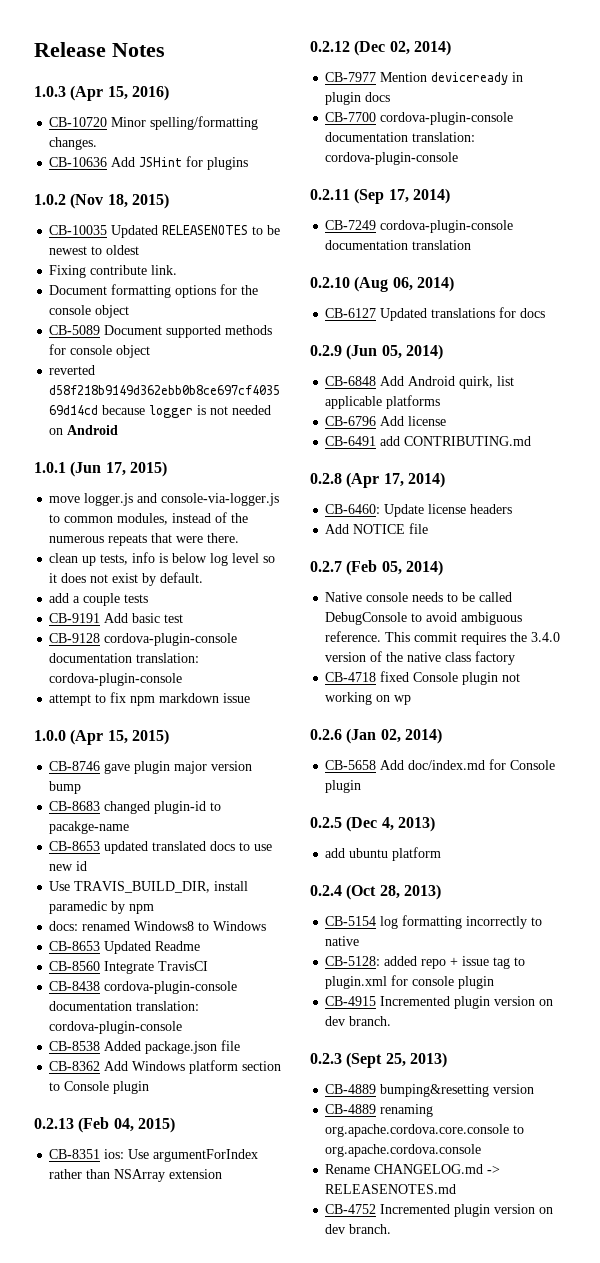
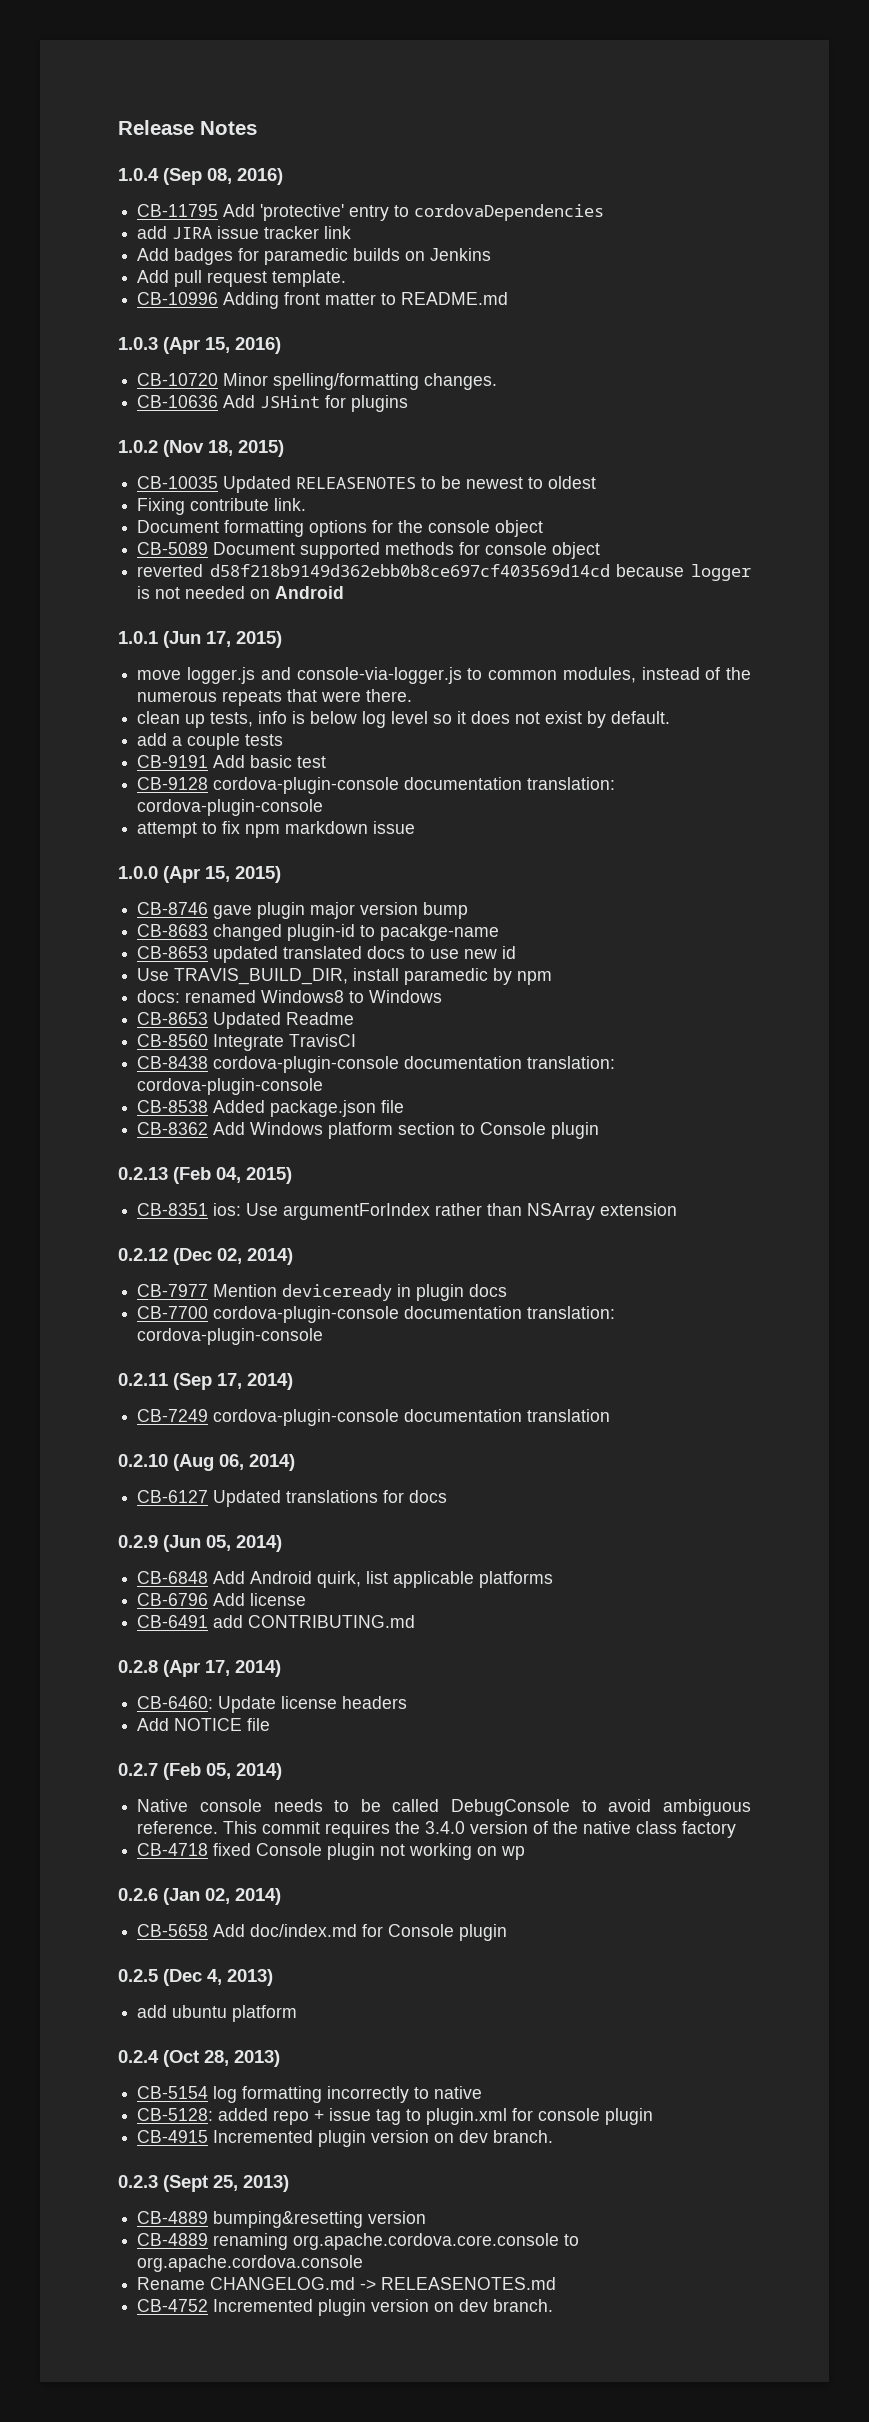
+ 1.0.4 (Sep 08, 2016)
+ CB-11795 Add 'protective' entry to cordovaDependencies
+ add JIRA issue tracker link
+ Add badges for paramedic builds on Jenkins
+ Add pull request template.
+ CB-10996 Adding front matter to README.md

